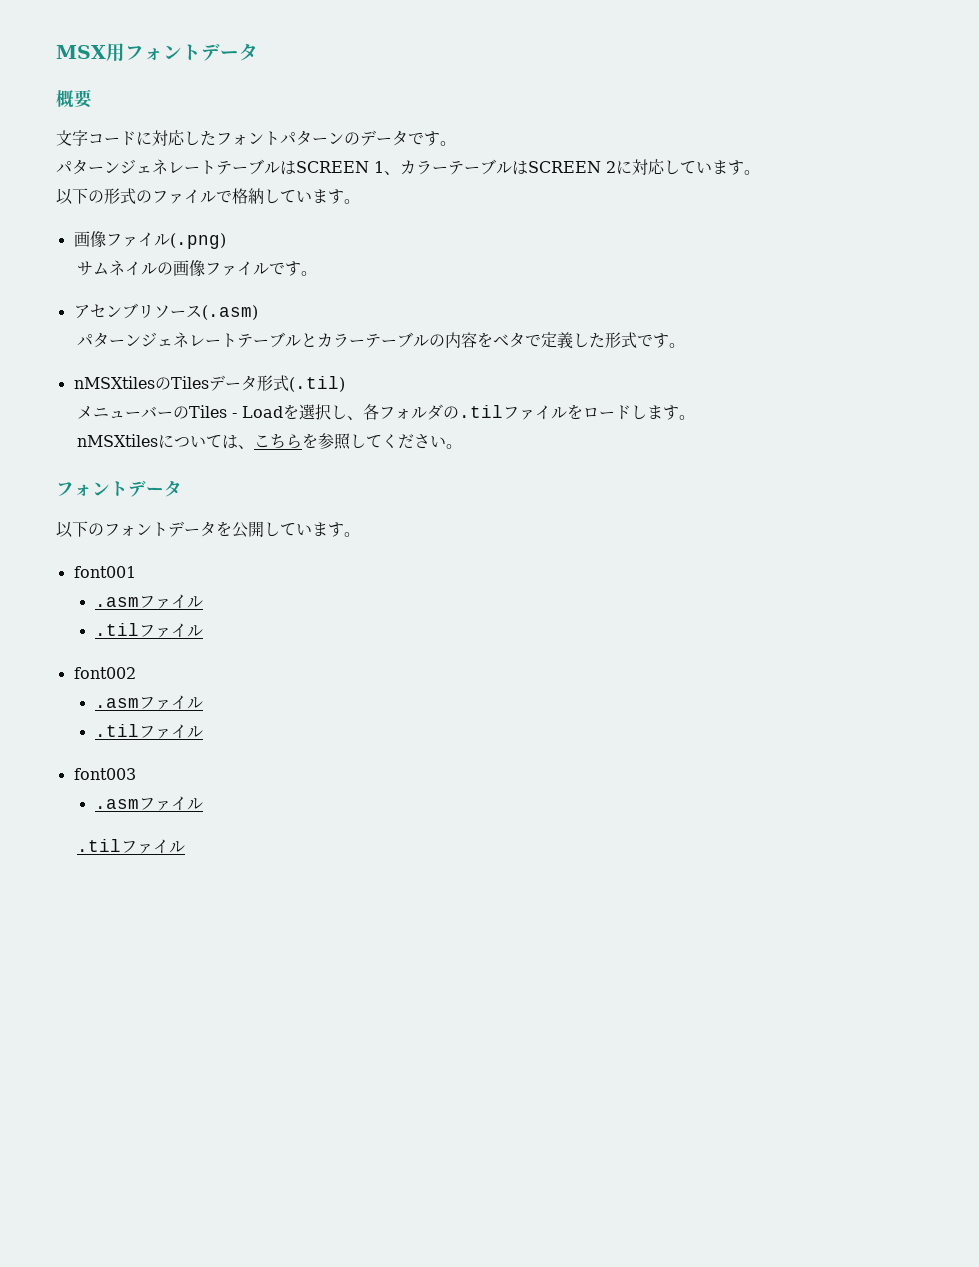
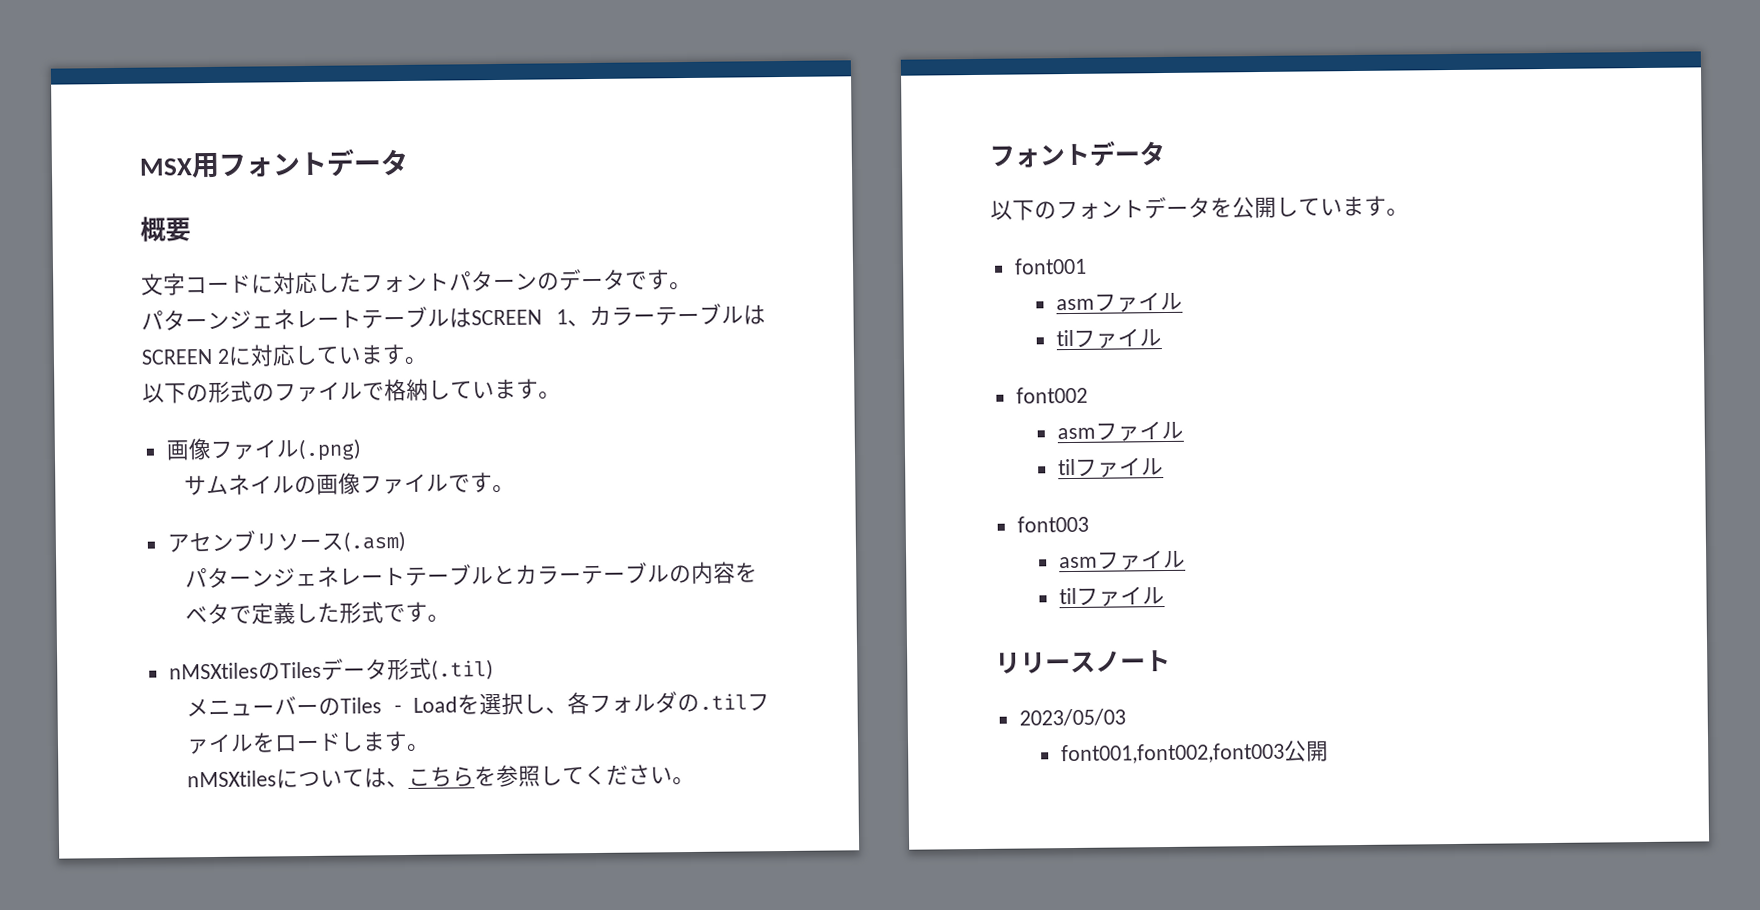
  font001
- .asmファイル
- .tilファイル
+ asmファイル
+ tilファイル
  font002
- .asmファイル
- .tilファイル
+ asmファイル
+ tilファイル
  font003
- .asmファイル
- .tilファイル
+ asmファイル
+ tilファイル
+ リリースノート
+ 2023/05/03
+ font001,font002,font003公開

